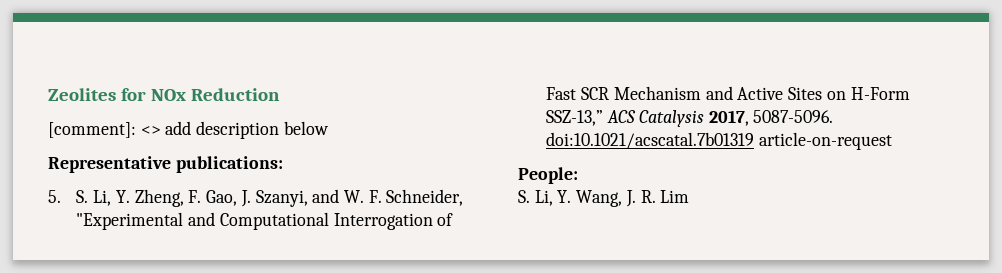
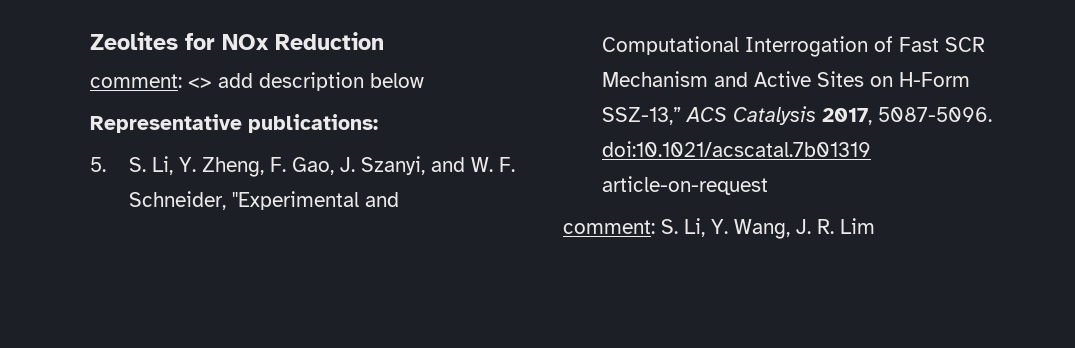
- [comment]: <> add description below
+ comment: <> add description below
- People:
- S. Li, Y. Wang, J. R. Lim
+ comment: S. Li, Y. Wang, J. R. Lim

